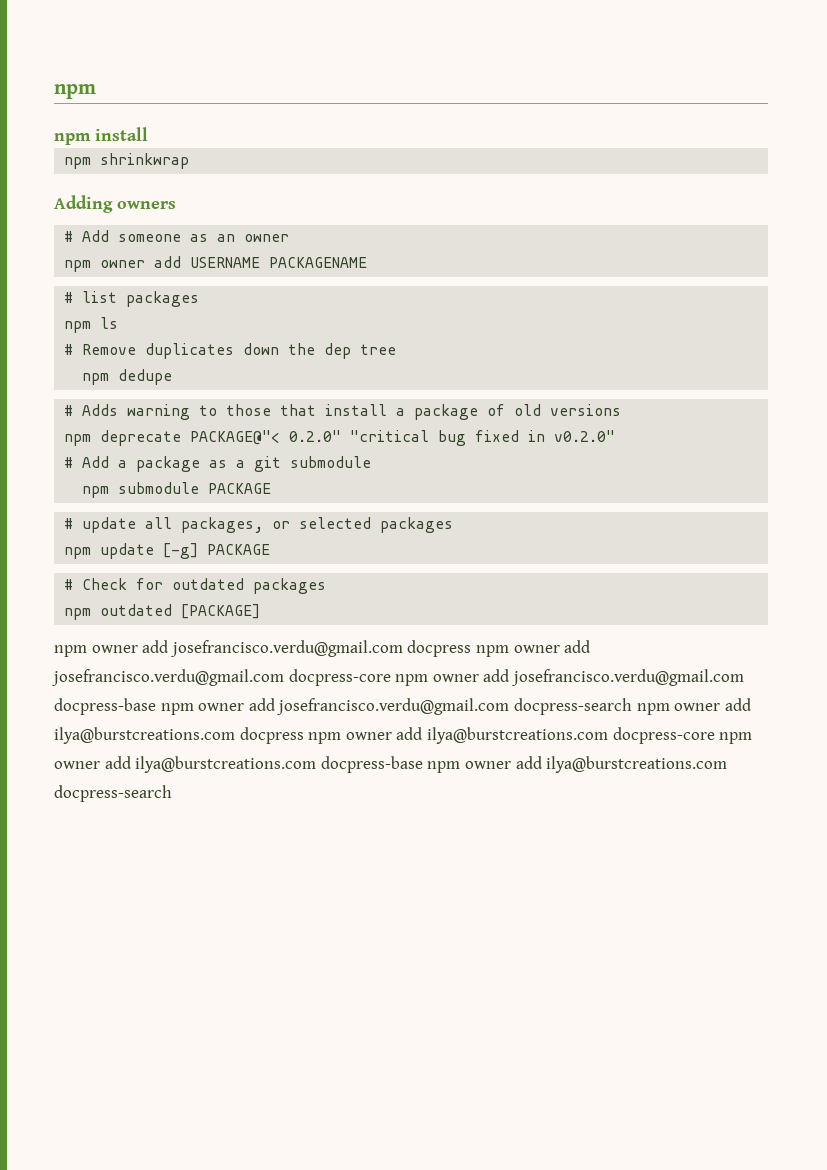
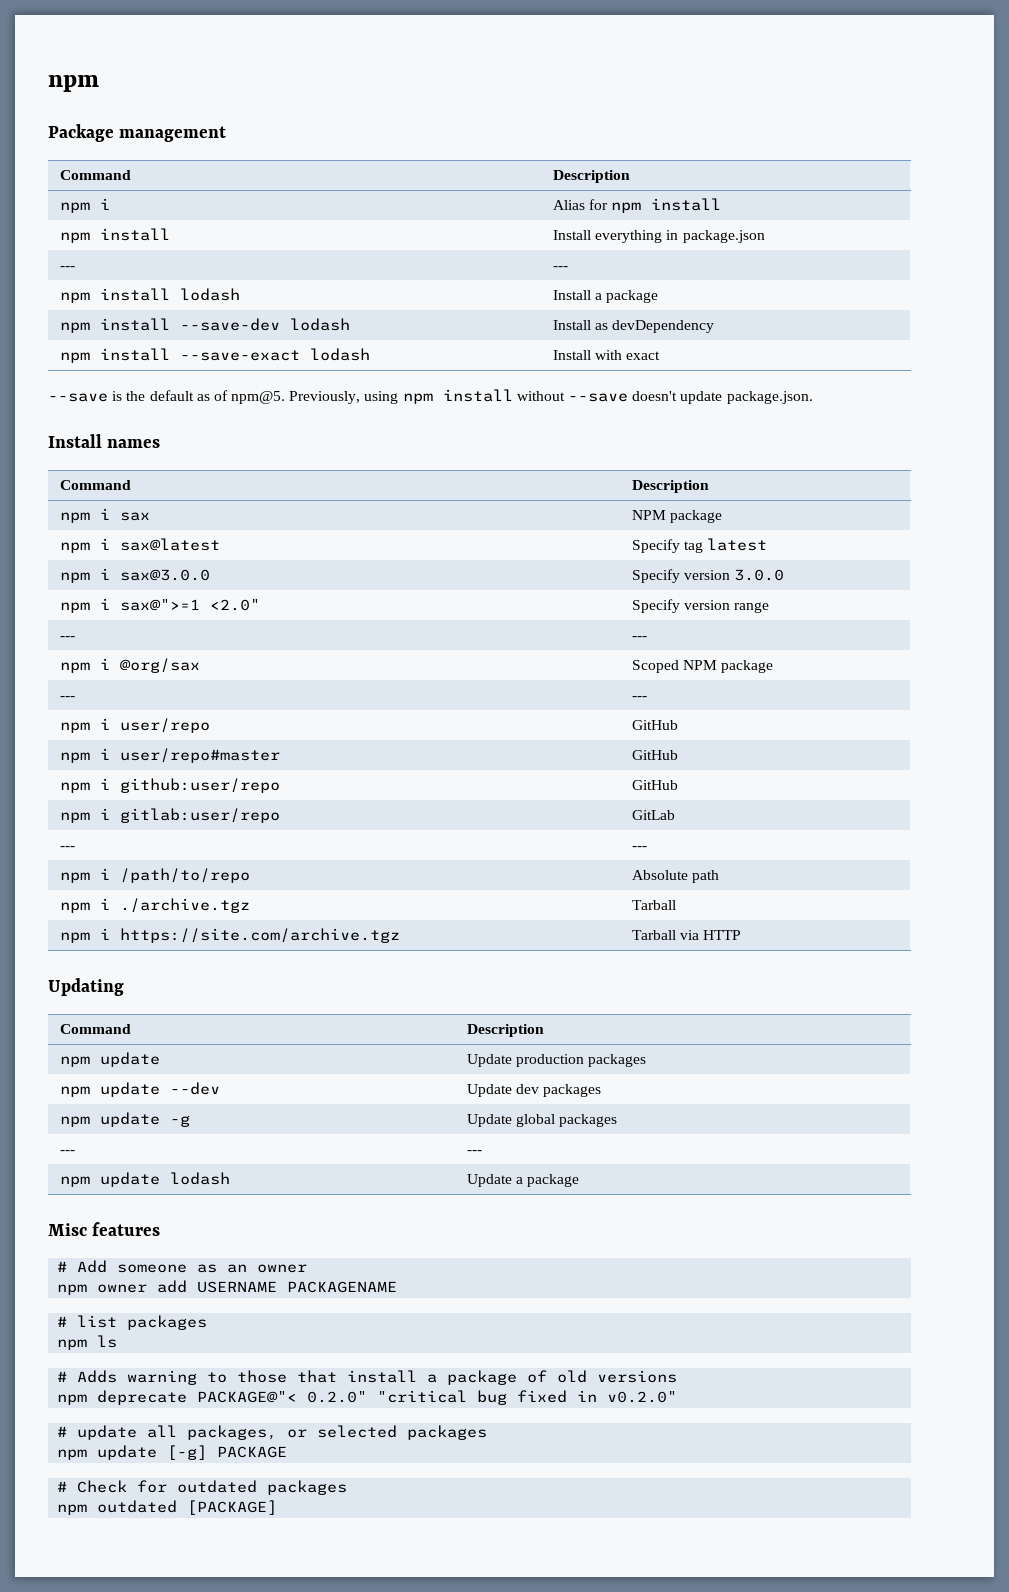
- npm install
- npm shrinkwrap
- Adding owners
+ Package management
+ Command | Description
+ npm i | Alias for npm install
+ npm install | Install everything in package.json
+ --- | ---
+ npm install lodash | Install a package
+ npm install --save-dev lodash | Install as devDependency
+ npm install --save-exact lodash | Install with exact
+ --save is the default as of npm@5. Previously, using npm install without --save doesn't update package.json.
+ Install names
+ Command | Description
+ npm i sax | NPM package
+ npm i sax@latest | Specify tag latest
+ npm i sax@3.0.0 | Specify version 3.0.0
+ npm i sax@">=1 <2.0" | Specify version range
+ --- | ---
+ npm i @org/sax | Scoped NPM package
+ --- | ---
+ npm i user/repo | GitHub
+ npm i user/repo#master | GitHub
+ npm i github:user/repo | GitHub
+ npm i gitlab:user/repo | GitLab
+ --- | ---
+ npm i /path/to/repo | Absolute path
+ npm i ./archive.tgz | Tarball
+ npm i https://site.com/archive.tgz | Tarball via HTTP
+ Updating
+ Command | Description
+ npm update | Update production packages
+ npm update --dev | Update dev packages
+ npm update -g | Update global packages
+ --- | ---
+ npm update lodash | Update a package
+ Misc features
- # Remove duplicates down the dep tree
- npm dedupe
- # Add a package as a git submodule
- npm submodule PACKAGE
- npm owner add josefrancisco.verdu@gmail.com docpress npm owner add josefrancisco.verdu@gmail.com docpress-core npm owner add josefrancisco.verdu@gmail.com docpress-base npm owner add josefrancisco.verdu@gmail.com docpress-search npm owner add ilya@burstcreations.com docpress npm owner add ilya@burstcreations.com docpress-core npm owner add ilya@burstcreations.com docpress-base npm owner add ilya@burstcreations.com docpress-search

